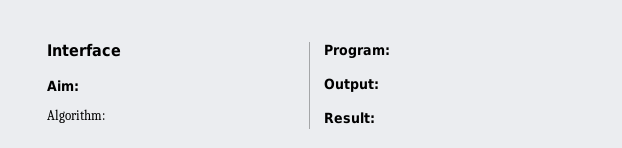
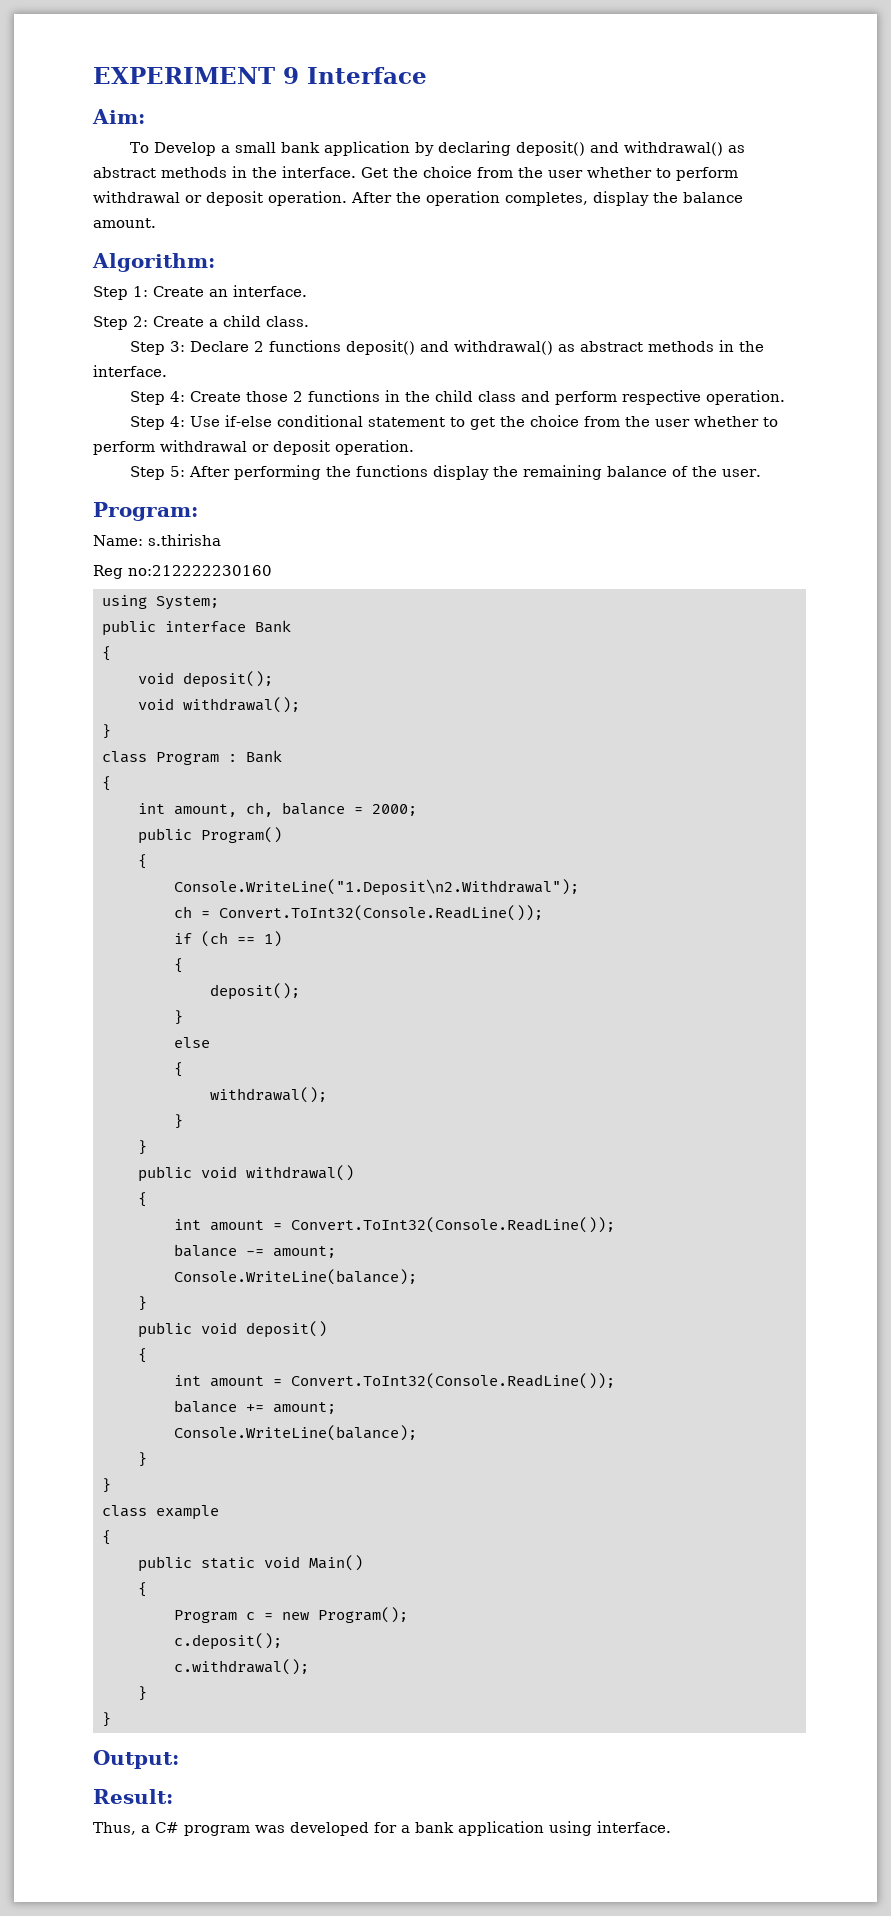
- Interface
+ EXPERIMENT 9 Interface
+ To Develop a small bank application by declaring deposit() and withdrawal() as abstract methods in the interface. Get the choice from the user whether to perform withdrawal or deposit operation. After the operation completes, display the balance amount.
  Algorithm:
+ Step 1: Create an interface.
+ Step 2: Create a child class.
+ Step 3: Declare 2 functions deposit() and withdrawal() as abstract methods in the interface.
+ Step 4: Create those 2 functions in the child class and perform respective operation.
+ Step 4: Use if-else conditional statement to get the choice from the user whether to perform withdrawal or deposit operation.
+ Step 5: After performing the functions display the remaining balance of the user.
  Program:
+ Name: s.thirisha
+ Reg no:212222230160
+ using System;
+ public interface Bank
+ {
+ void deposit();
+ void withdrawal();
+ }
+ class Program : Bank
+ {
+ int amount, ch, balance = 2000;
+ public Program()
+ {
+ Console.WriteLine("1.Deposit\n2.Withdrawal");
+ ch = Convert.ToInt32(Console.ReadLine());
+ if (ch == 1)
+ {
+ deposit();
+ }
+ else
+ {
+ withdrawal();
+ }
+ }
+ public void withdrawal()
+ {
+ int amount = Convert.ToInt32(Console.ReadLine());
+ balance -= amount;
+ Console.WriteLine(balance);
+ }
+ public void deposit()
+ {
+ int amount = Convert.ToInt32(Console.ReadLine());
+ balance += amount;
+ Console.WriteLine(balance);
+ }
+ }
+ class example
+ {
+ public static void Main()
+ {
+ Program c = new Program();
+ c.deposit();
+ c.withdrawal();
+ }
+ }
  Output:
  Result:
+ Thus, a C# program was developed for a bank application using interface.

